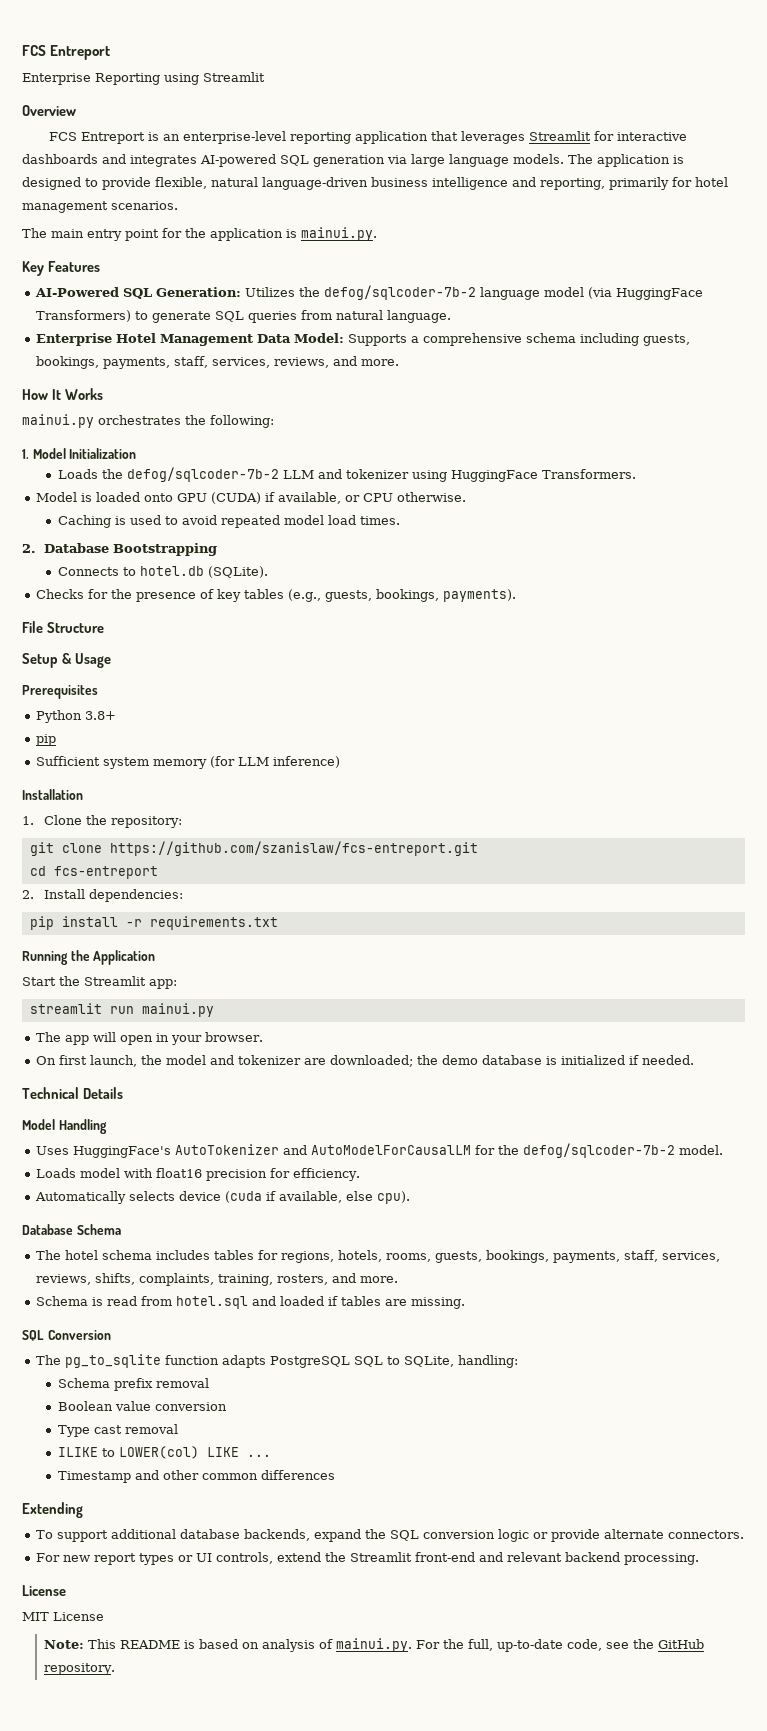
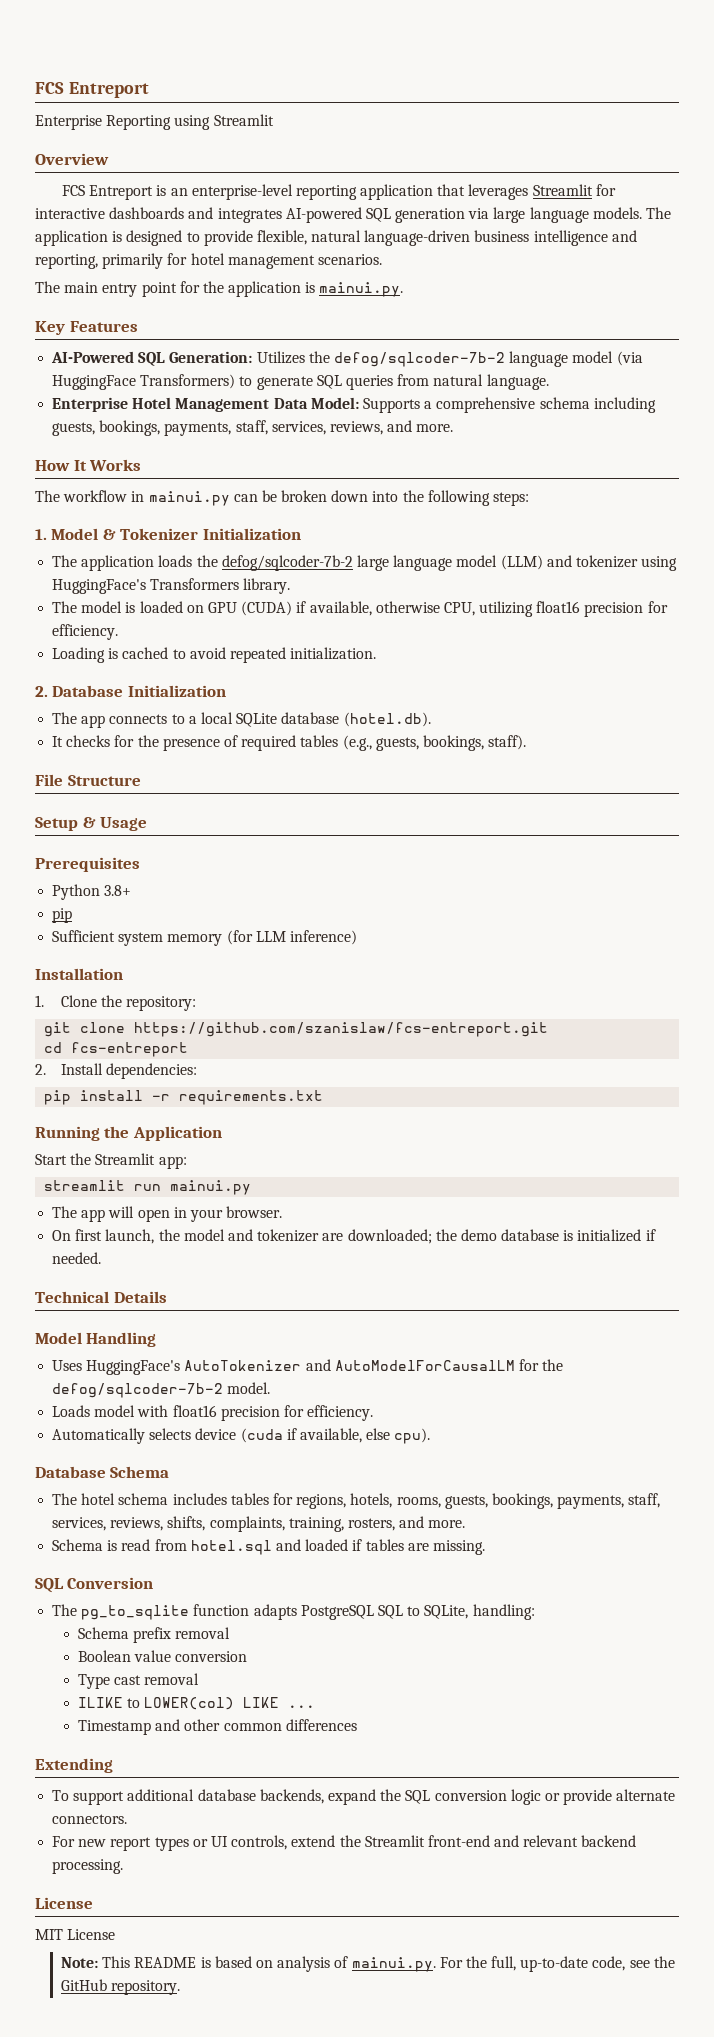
- mainui.py orchestrates the following:
+ The workflow in mainui.py can be broken down into the following steps:
- 1. Model Initialization
- Loads the defog/sqlcoder-7b-2 LLM and tokenizer using HuggingFace Transformers.
- Model is loaded onto GPU (CUDA) if available, or CPU otherwise.
- Caching is used to avoid repeated model load times.
- 2. Database Bootstrapping
- Connects to hotel.db (SQLite).
- Checks for the presence of key tables (e.g., guests, bookings, payments).
+ 1. Model & Tokenizer Initialization
+ The application loads the defog/sqlcoder-7b-2 large language model (LLM) and tokenizer using HuggingFace's Transformers library.
+ The model is loaded on GPU (CUDA) if available, otherwise CPU, utilizing float16 precision for efficiency.
+ Loading is cached to avoid repeated initialization.
+ 2. Database Initialization
+ The app connects to a local SQLite database (hotel.db).
+ It checks for the presence of required tables (e.g., guests, bookings, staff).

